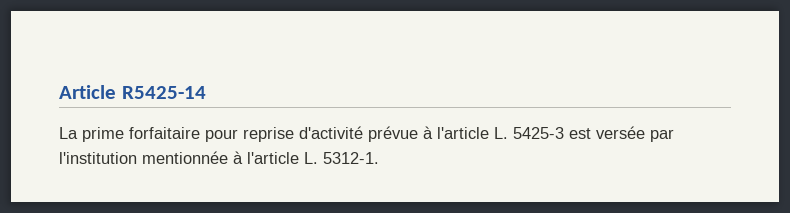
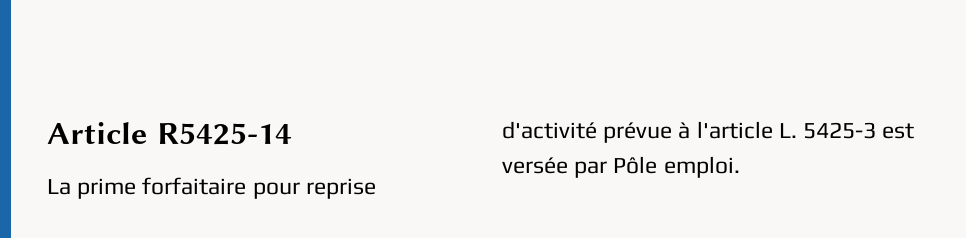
- La prime forfaitaire pour reprise d'activité prévue à l'article L. 5425-3 est versée par l'institution mentionnée à l'article L. 5312-1.
+ La prime forfaitaire pour reprise d'activité prévue à l'article L. 5425-3 est versée par Pôle emploi.

